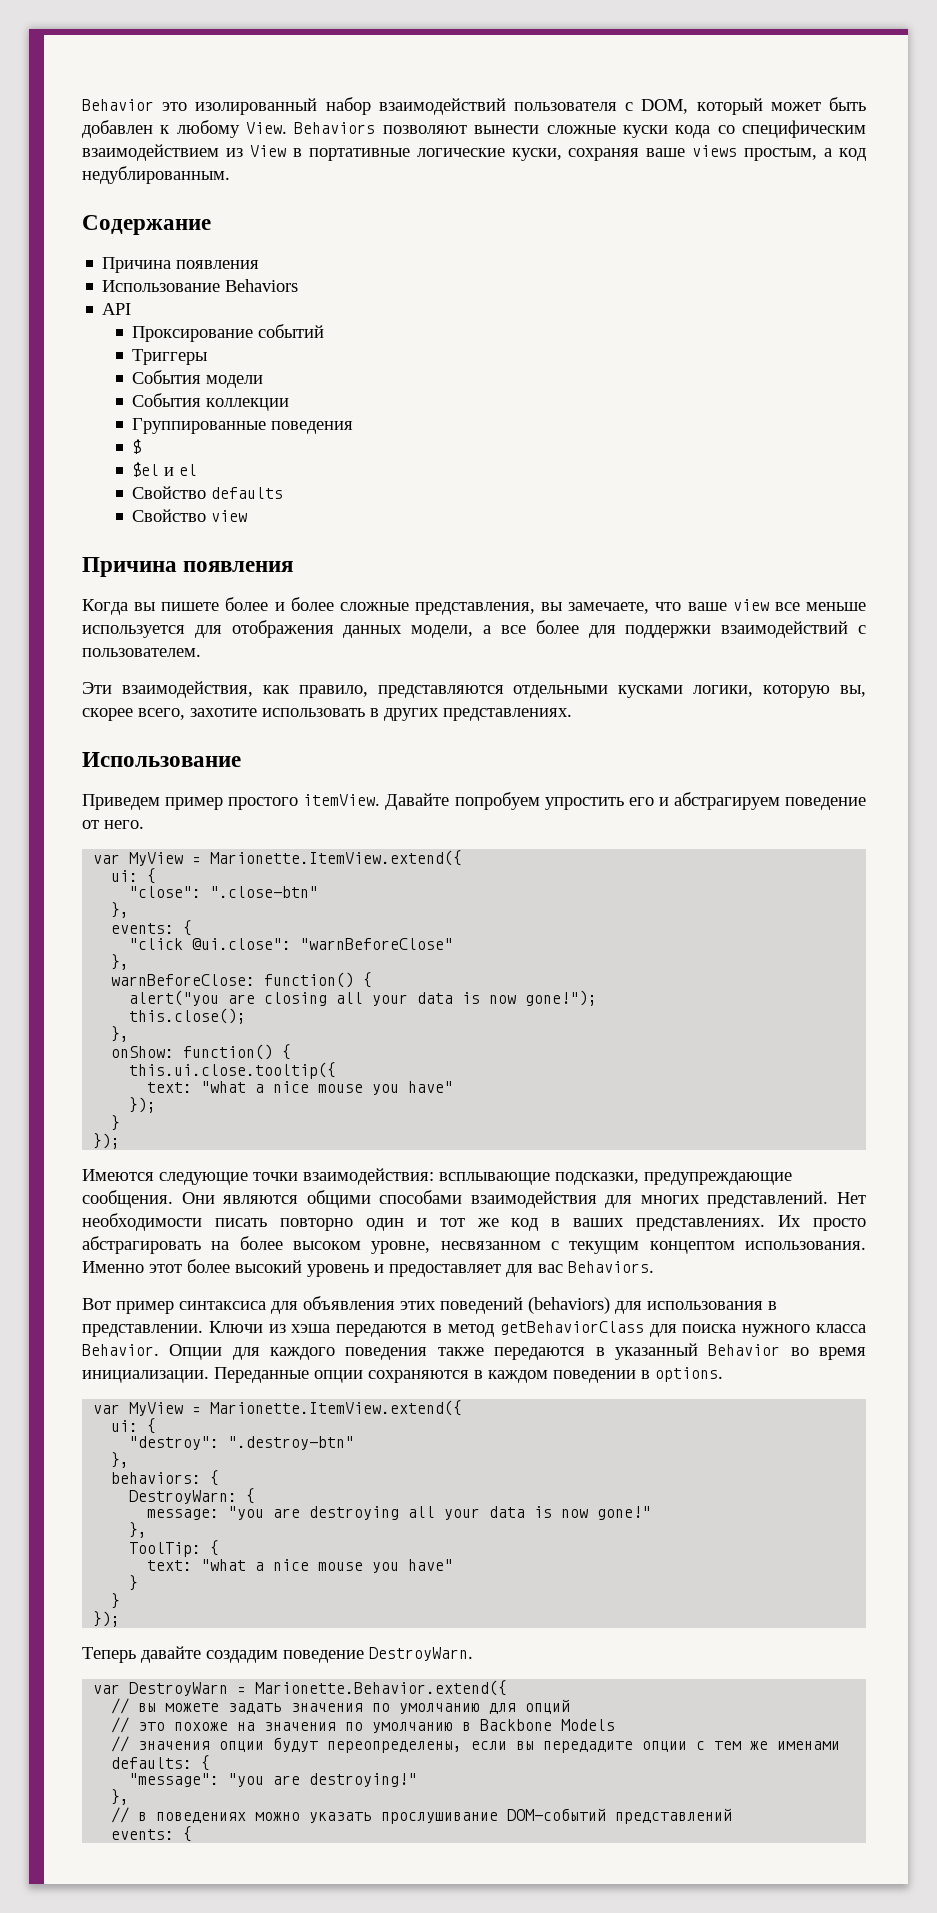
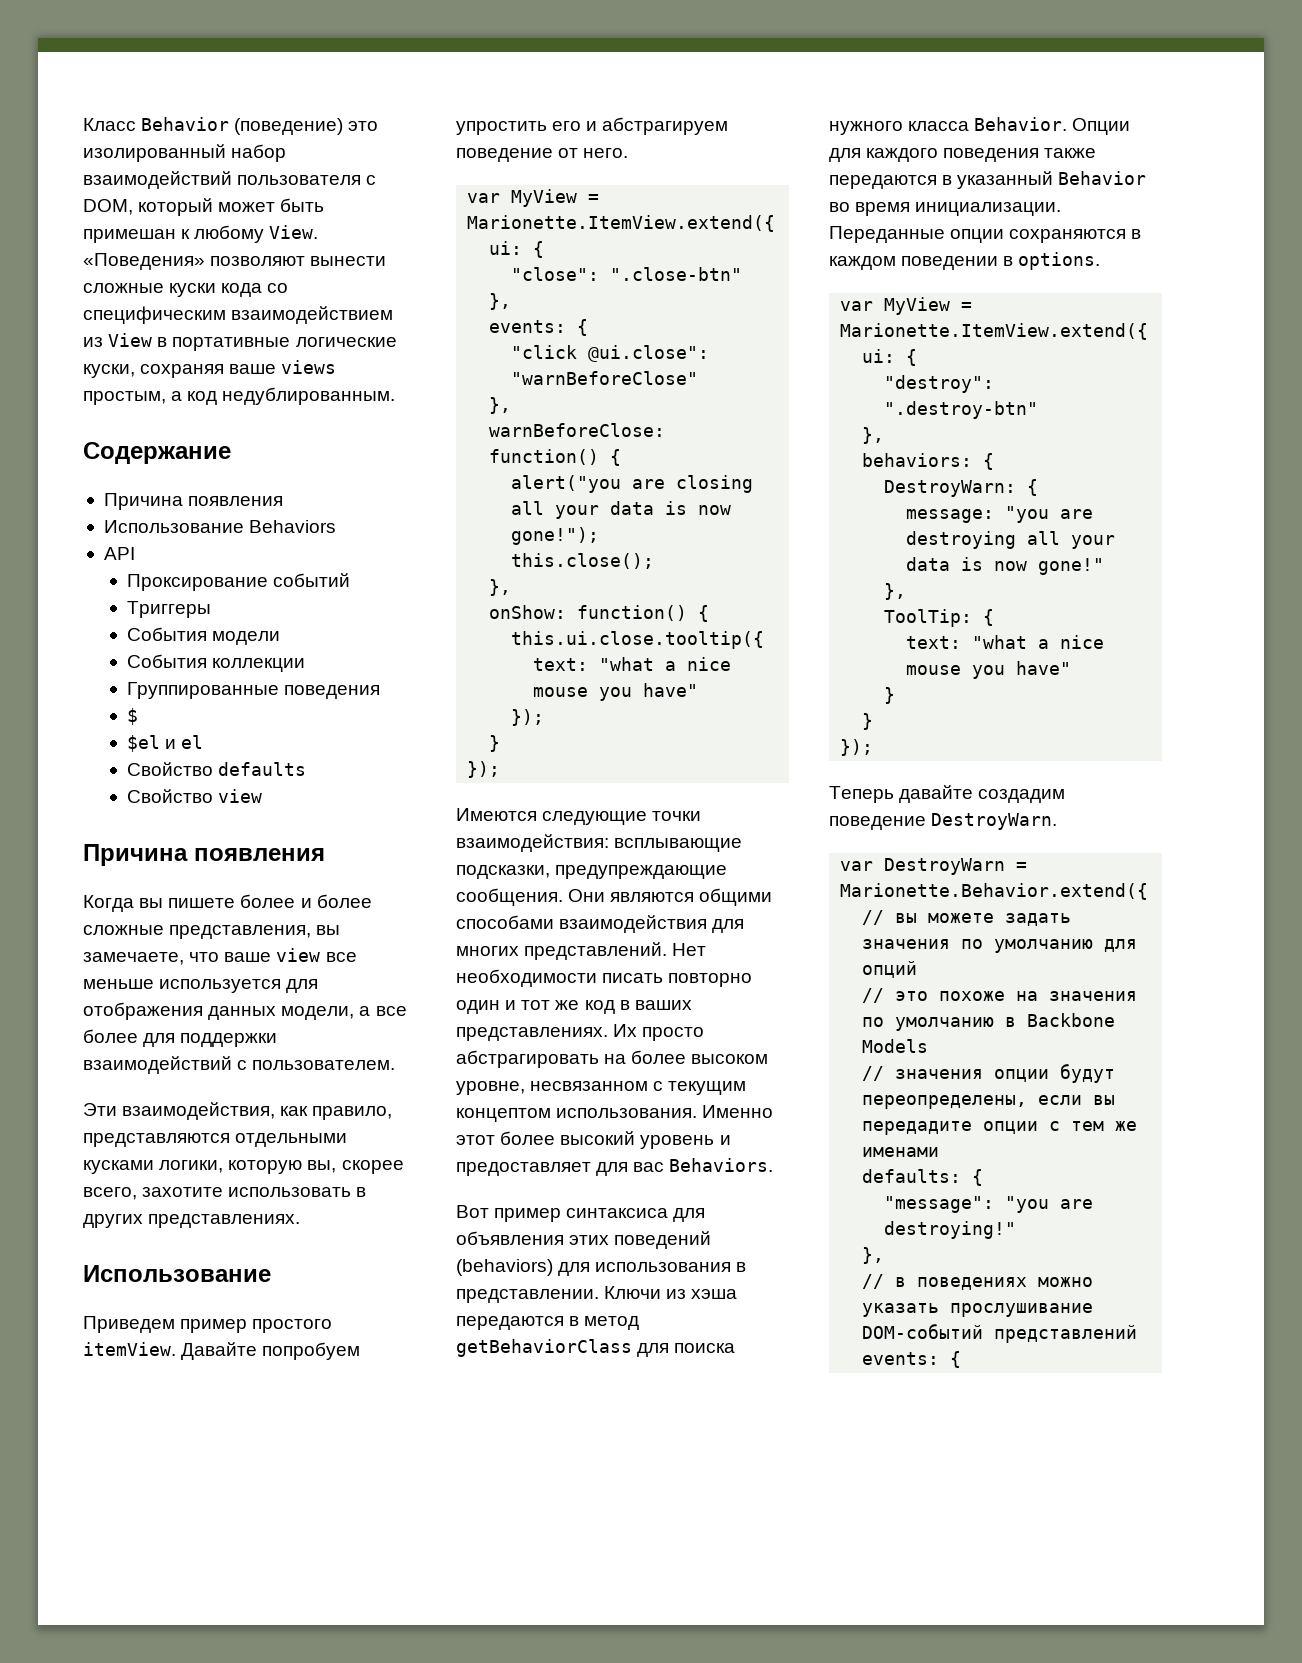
- Behavior это изолированный набор взаимодействий пользователя с DOM, который может быть добавлен к любому View.
+ Класс Behavior (поведение) это изолированный набор взаимодействий пользователя с DOM, который может быть примешан к любому View.
- Behaviors позволяют вынести сложные куски кода со специфическим взаимодействием из View в портативные логические куски, сохраняя ваше views простым, а код недублированным.
+ «Поведения» позволяют вынести сложные куски кода со специфическим взаимодействием из View в портативные логические куски, сохраняя ваше views простым, а код недублированным.

